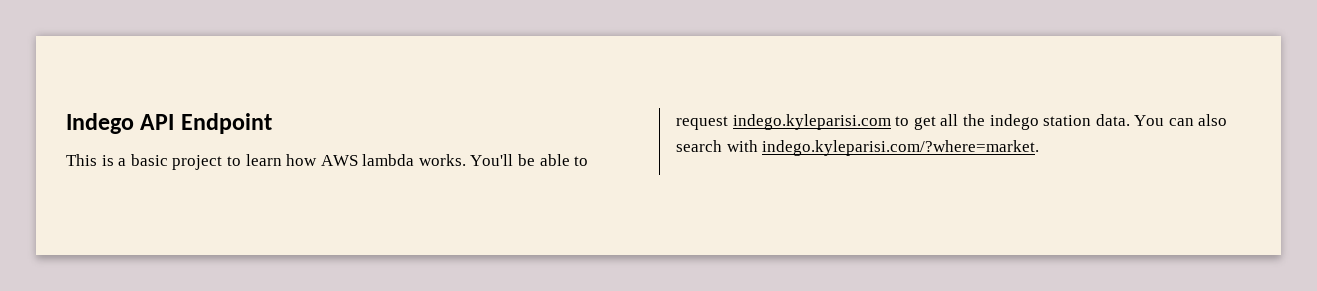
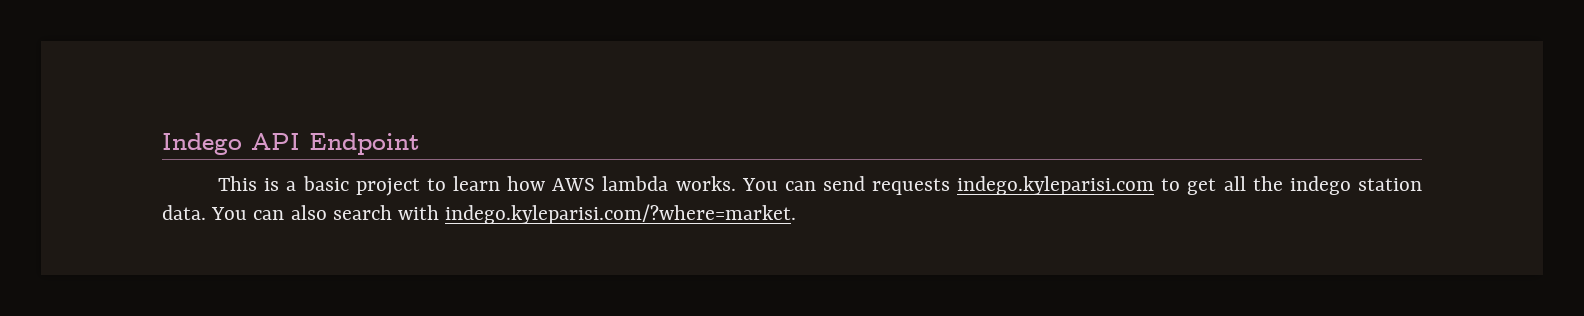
- You'll be able to request indego.kyleparisi.com to get all the indego station data.
+ You can send requests indego.kyleparisi.com to get all the indego station data.

